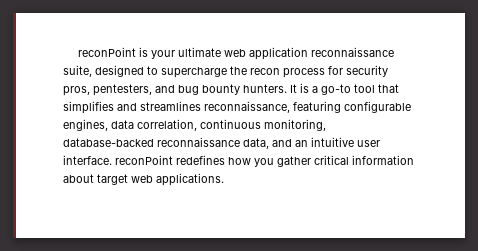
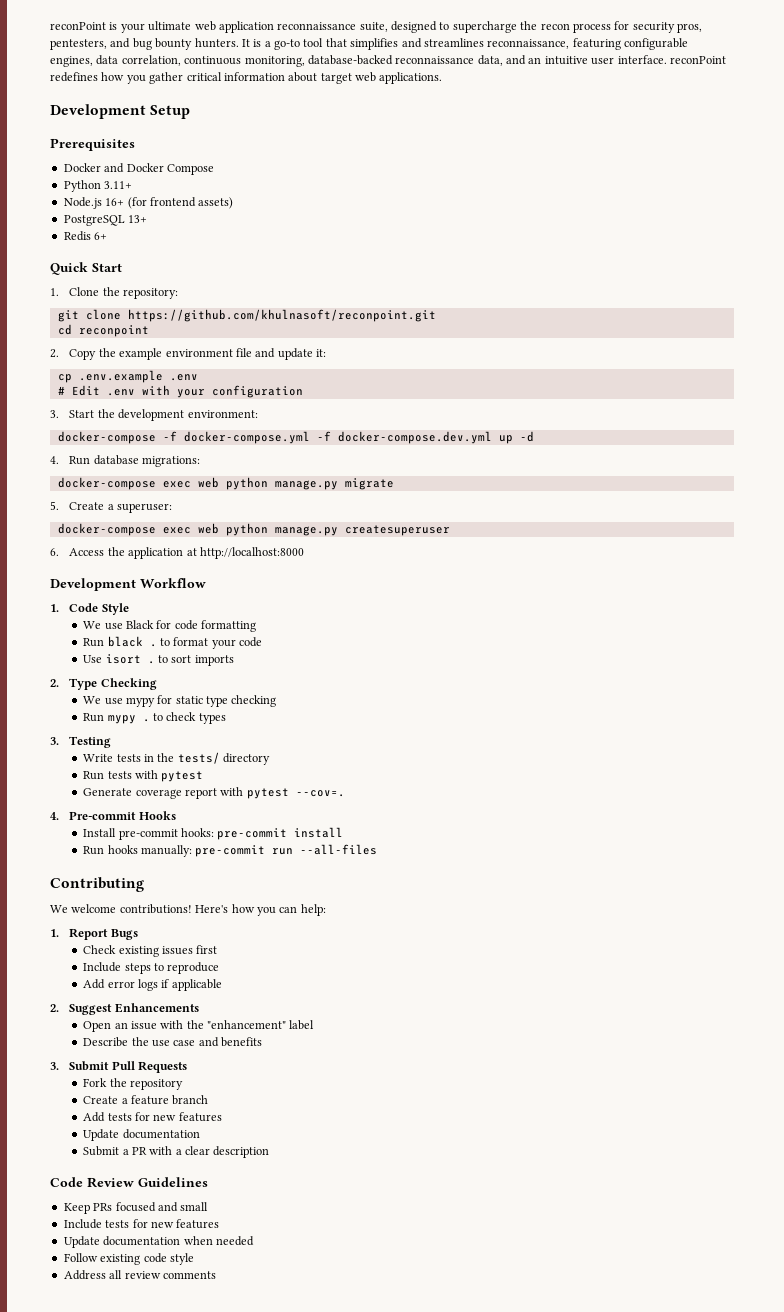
+ Development Setup
+ Prerequisites
+ Docker and Docker Compose
+ Python 3.11+
+ Node.js 16+ (for frontend assets)
+ PostgreSQL 13+
+ Redis 6+
+ Quick Start
+ 1. Clone the repository:
+ git clone https://github.com/khulnasoft/reconpoint.git
+ cd reconpoint
+ 2. Copy the example environment file and update it:
+ cp .env.example .env
+ # Edit .env with your configuration
+ 3. Start the development environment:
+ docker-compose -f docker-compose.yml -f docker-compose.dev.yml up -d
+ 4. Run database migrations:
+ docker-compose exec web python manage.py migrate
+ 5. Create a superuser:
+ docker-compose exec web python manage.py createsuperuser
+ 6. Access the application at http://localhost:8000
+ Development Workflow
+ 1. Code Style
+ We use Black for code formatting
+ Run black . to format your code
+ Use isort . to sort imports
+ 2. Type Checking
+ We use mypy for static type checking
+ Run mypy . to check types
+ 3. Testing
+ Write tests in the tests/ directory
+ Run tests with pytest
+ Generate coverage report with pytest --cov=.
+ 4. Pre-commit Hooks
+ Install pre-commit hooks: pre-commit install
+ Run hooks manually: pre-commit run --all-files
+ Contributing
+ We welcome contributions! Here's how you can help:
+ 1. Report Bugs
+ Check existing issues first
+ Include steps to reproduce
+ Add error logs if applicable
+ 2. Suggest Enhancements
+ Open an issue with the "enhancement" label
+ Describe the use case and benefits
+ 3. Submit Pull Requests
+ Fork the repository
+ Create a feature branch
+ Add tests for new features
+ Update documentation
+ Submit a PR with a clear description
+ Code Review Guidelines
+ Keep PRs focused and small
+ Include tests for new features
+ Update documentation when needed
+ Follow existing code style
+ Address all review comments

